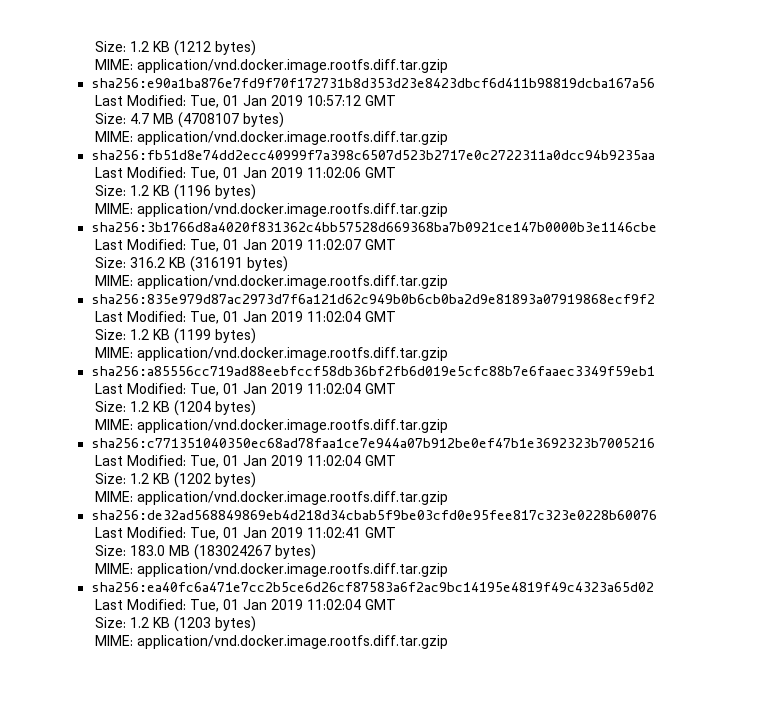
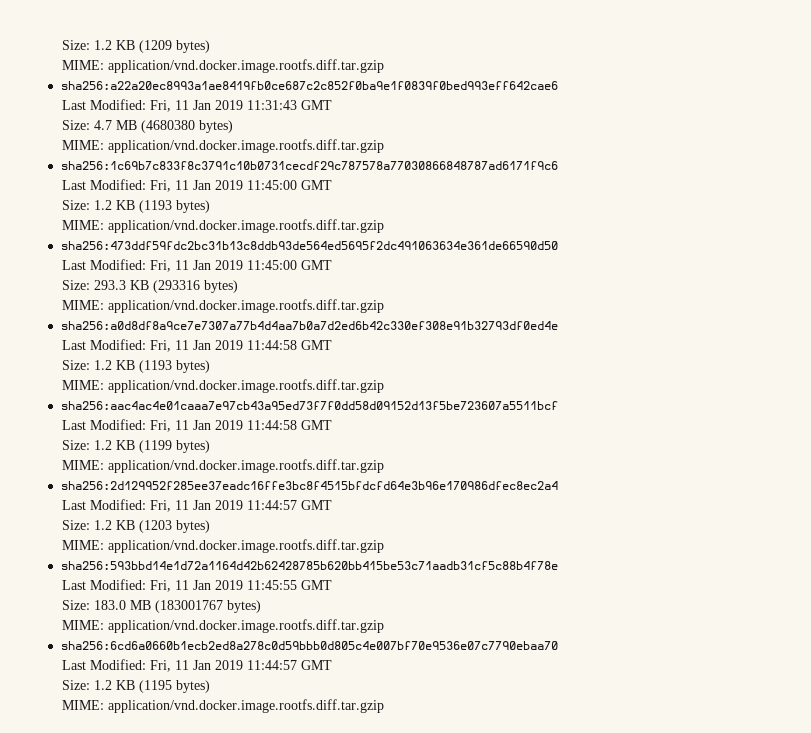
- Size: 1.2 KB (1212 bytes)
+ Size: 1.2 KB (1209 bytes)
  MIME: application/vnd.docker.image.rootfs.diff.tar.gzip
- sha256:e90a1ba876e7fd9f70f172731b8d353d23e8423dbcf6d411b98819dcba167a56
- Last Modified: Tue, 01 Jan 2019 10:57:12 GMT
+ sha256:a22a20ec8993a1ae8419fb0ce687c2c852f0ba9e1f0839f0bed993eff642cae6
+ Last Modified: Fri, 11 Jan 2019 11:31:43 GMT
- Size: 4.7 MB (4708107 bytes)
+ Size: 4.7 MB (4680380 bytes)
  MIME: application/vnd.docker.image.rootfs.diff.tar.gzip
- sha256:fb51d8e74dd2ecc40999f7a398c6507d523b2717e0c2722311a0dcc94b9235aa
- Last Modified: Tue, 01 Jan 2019 11:02:06 GMT
- Size: 1.2 KB (1196 bytes)
+ sha256:1c69b7c833f8c3791c10b0731cecdf29c787578a77030866848787ad6171f9c6
+ Last Modified: Fri, 11 Jan 2019 11:45:00 GMT
+ Size: 1.2 KB (1193 bytes)
  MIME: application/vnd.docker.image.rootfs.diff.tar.gzip
- sha256:3b1766d8a4020f831362c4bb57528d669368ba7b0921ce147b0000b3e1146cbe
- Last Modified: Tue, 01 Jan 2019 11:02:07 GMT
- Size: 316.2 KB (316191 bytes)
+ sha256:473ddf59fdc2bc31b13c8ddb93de564ed5695f2dc491063634e361de66590d50
+ Last Modified: Fri, 11 Jan 2019 11:45:00 GMT
+ Size: 293.3 KB (293316 bytes)
  MIME: application/vnd.docker.image.rootfs.diff.tar.gzip
- sha256:835e979d87ac2973d7f6a121d62c949b0b6cb0ba2d9e81893a07919868ecf9f2
- Last Modified: Tue, 01 Jan 2019 11:02:04 GMT
+ sha256:a0d8df8a9ce7e7307a77b4d4aa7b0a7d2ed6b42c330ef308e91b32793df0ed4e
+ Last Modified: Fri, 11 Jan 2019 11:44:58 GMT
+ Size: 1.2 KB (1193 bytes)
+ MIME: application/vnd.docker.image.rootfs.diff.tar.gzip
+ sha256:aac4ac4e01caaa7e97cb43a95ed73f7f0dd58d09152d13f5be723607a5511bcf
+ Last Modified: Fri, 11 Jan 2019 11:44:58 GMT
- sha256:a85556cc719ad88eebfccf58db36bf2fb6d019e5cfc88b7e6faaec3349f59eb1
- Last Modified: Tue, 01 Jan 2019 11:02:04 GMT
- Size: 1.2 KB (1204 bytes)
- MIME: application/vnd.docker.image.rootfs.diff.tar.gzip
- sha256:c771351040350ec68ad78faa1ce7e944a07b912be0ef47b1e3692323b7005216
- Last Modified: Tue, 01 Jan 2019 11:02:04 GMT
- Size: 1.2 KB (1202 bytes)
- MIME: application/vnd.docker.image.rootfs.diff.tar.gzip
- sha256:de32ad568849869eb4d218d34cbab5f9be03cfd0e95fee817c323e0228b60076
- Last Modified: Tue, 01 Jan 2019 11:02:41 GMT
- Size: 183.0 MB (183024267 bytes)
- MIME: application/vnd.docker.image.rootfs.diff.tar.gzip
- sha256:ea40fc6a471e7cc2b5ce6d26cf87583a6f2ac9bc14195e4819f49c4323a65d02
- Last Modified: Tue, 01 Jan 2019 11:02:04 GMT
+ sha256:2d129952f285ee37eadc16ffe3bc8f4515bfdcfd64e3b96e170986dfec8ec2a4
+ Last Modified: Fri, 11 Jan 2019 11:44:57 GMT
+ sha256:593bbd14e1d72a1164d42b62428785b620bb415be53c71aadb31cf5c88b4f78e
+ Last Modified: Fri, 11 Jan 2019 11:45:55 GMT
+ Size: 183.0 MB (183001767 bytes)
+ MIME: application/vnd.docker.image.rootfs.diff.tar.gzip
+ sha256:6cd6a0660b1ecb2ed8a278c0d59bbb0d805c4e007bf70e9536e07c7790ebaa70
+ Last Modified: Fri, 11 Jan 2019 11:44:57 GMT
+ Size: 1.2 KB (1195 bytes)
+ MIME: application/vnd.docker.image.rootfs.diff.tar.gzip

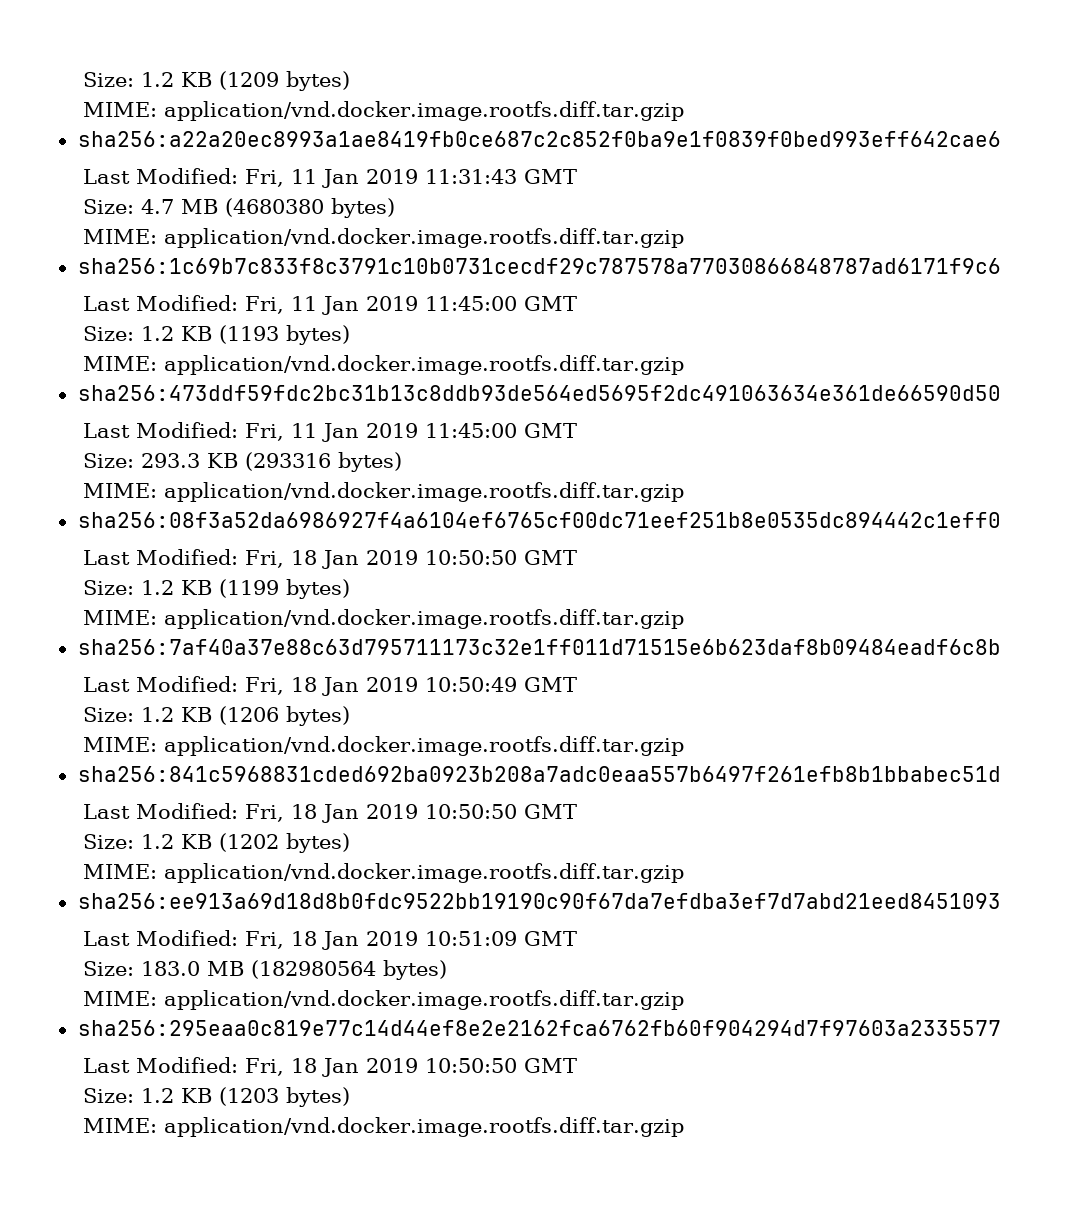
- sha256:a0d8df8a9ce7e7307a77b4d4aa7b0a7d2ed6b42c330ef308e91b32793df0ed4e
- Last Modified: Fri, 11 Jan 2019 11:44:58 GMT
- Size: 1.2 KB (1193 bytes)
- MIME: application/vnd.docker.image.rootfs.diff.tar.gzip
- sha256:aac4ac4e01caaa7e97cb43a95ed73f7f0dd58d09152d13f5be723607a5511bcf
- Last Modified: Fri, 11 Jan 2019 11:44:58 GMT
+ sha256:08f3a52da6986927f4a6104ef6765cf00dc71eef251b8e0535dc894442c1eff0
+ Last Modified: Fri, 18 Jan 2019 10:50:50 GMT
- sha256:2d129952f285ee37eadc16ffe3bc8f4515bfdcfd64e3b96e170986dfec8ec2a4
- Last Modified: Fri, 11 Jan 2019 11:44:57 GMT
+ sha256:7af40a37e88c63d795711173c32e1ff011d71515e6b623daf8b09484eadf6c8b
+ Last Modified: Fri, 18 Jan 2019 10:50:49 GMT
+ Size: 1.2 KB (1206 bytes)
+ MIME: application/vnd.docker.image.rootfs.diff.tar.gzip
+ sha256:841c5968831cded692ba0923b208a7adc0eaa557b6497f261efb8b1bbabec51d
+ Last Modified: Fri, 18 Jan 2019 10:50:50 GMT
+ Size: 1.2 KB (1202 bytes)
+ MIME: application/vnd.docker.image.rootfs.diff.tar.gzip
+ sha256:ee913a69d18d8b0fdc9522bb19190c90f67da7efdba3ef7d7abd21eed8451093
+ Last Modified: Fri, 18 Jan 2019 10:51:09 GMT
+ Size: 183.0 MB (182980564 bytes)
+ MIME: application/vnd.docker.image.rootfs.diff.tar.gzip
+ sha256:295eaa0c819e77c14d44ef8e2e2162fca6762fb60f904294d7f97603a2335577
+ Last Modified: Fri, 18 Jan 2019 10:50:50 GMT
- sha256:593bbd14e1d72a1164d42b62428785b620bb415be53c71aadb31cf5c88b4f78e
- Last Modified: Fri, 11 Jan 2019 11:45:55 GMT
- Size: 183.0 MB (183001767 bytes)
- MIME: application/vnd.docker.image.rootfs.diff.tar.gzip
- sha256:6cd6a0660b1ecb2ed8a278c0d59bbb0d805c4e007bf70e9536e07c7790ebaa70
- Last Modified: Fri, 11 Jan 2019 11:44:57 GMT
- Size: 1.2 KB (1195 bytes)
- MIME: application/vnd.docker.image.rootfs.diff.tar.gzip

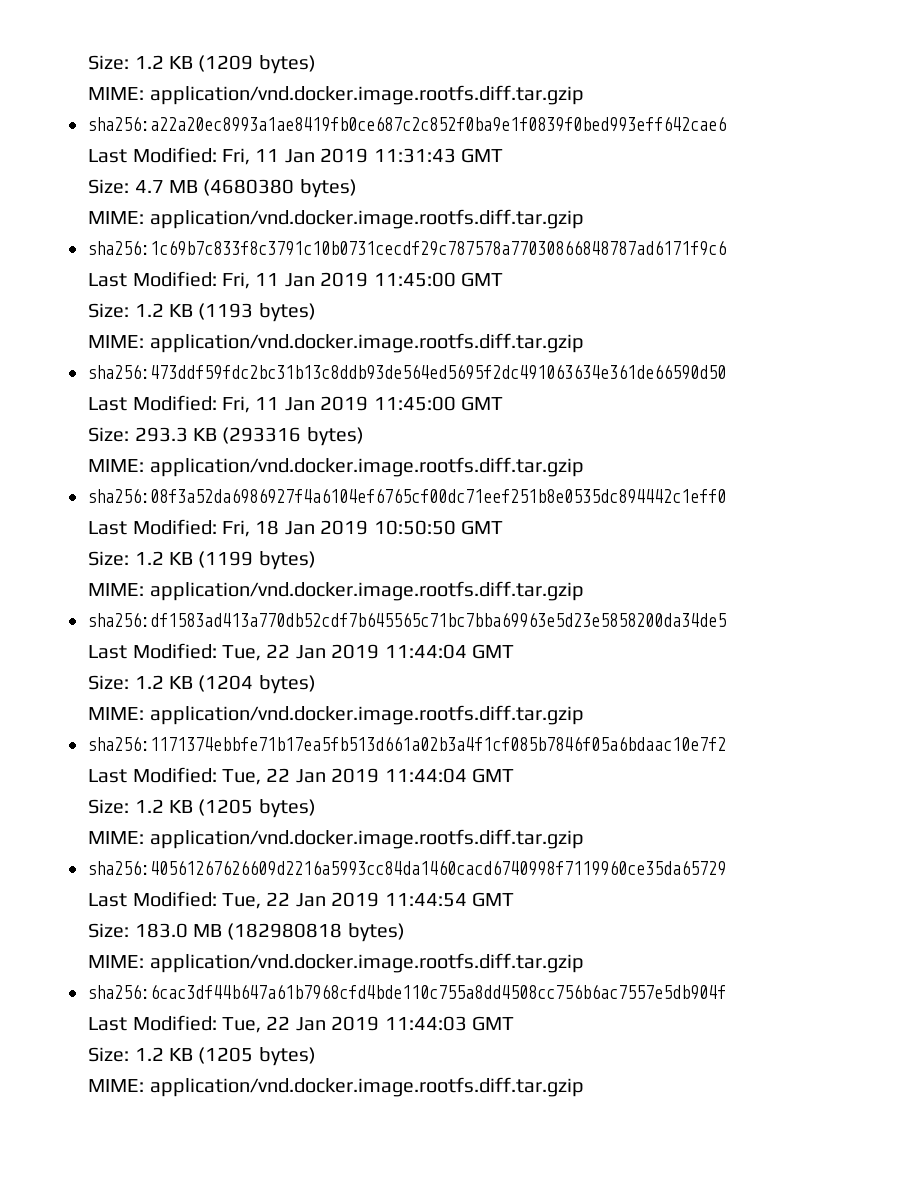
- sha256:7af40a37e88c63d795711173c32e1ff011d71515e6b623daf8b09484eadf6c8b
- Last Modified: Fri, 18 Jan 2019 10:50:49 GMT
- Size: 1.2 KB (1206 bytes)
+ sha256:df1583ad413a770db52cdf7b645565c71bc7bba69963e5d23e5858200da34de5
+ Last Modified: Tue, 22 Jan 2019 11:44:04 GMT
+ Size: 1.2 KB (1204 bytes)
  MIME: application/vnd.docker.image.rootfs.diff.tar.gzip
- sha256:841c5968831cded692ba0923b208a7adc0eaa557b6497f261efb8b1bbabec51d
- Last Modified: Fri, 18 Jan 2019 10:50:50 GMT
- Size: 1.2 KB (1202 bytes)
+ sha256:1171374ebbfe71b17ea5fb513d661a02b3a4f1cf085b7846f05a6bdaac10e7f2
+ Last Modified: Tue, 22 Jan 2019 11:44:04 GMT
+ Size: 1.2 KB (1205 bytes)
  MIME: application/vnd.docker.image.rootfs.diff.tar.gzip
- sha256:ee913a69d18d8b0fdc9522bb19190c90f67da7efdba3ef7d7abd21eed8451093
- Last Modified: Fri, 18 Jan 2019 10:51:09 GMT
+ sha256:40561267626609d2216a5993cc84da1460cacd6740998f7119960ce35da65729
+ Last Modified: Tue, 22 Jan 2019 11:44:54 GMT
- Size: 183.0 MB (182980564 bytes)
+ Size: 183.0 MB (182980818 bytes)
  MIME: application/vnd.docker.image.rootfs.diff.tar.gzip
- sha256:295eaa0c819e77c14d44ef8e2e2162fca6762fb60f904294d7f97603a2335577
- Last Modified: Fri, 18 Jan 2019 10:50:50 GMT
- Size: 1.2 KB (1203 bytes)
+ sha256:6cac3df44b647a61b7968cfd4bde110c755a8dd4508cc756b6ac7557e5db904f
+ Last Modified: Tue, 22 Jan 2019 11:44:03 GMT
+ Size: 1.2 KB (1205 bytes)

